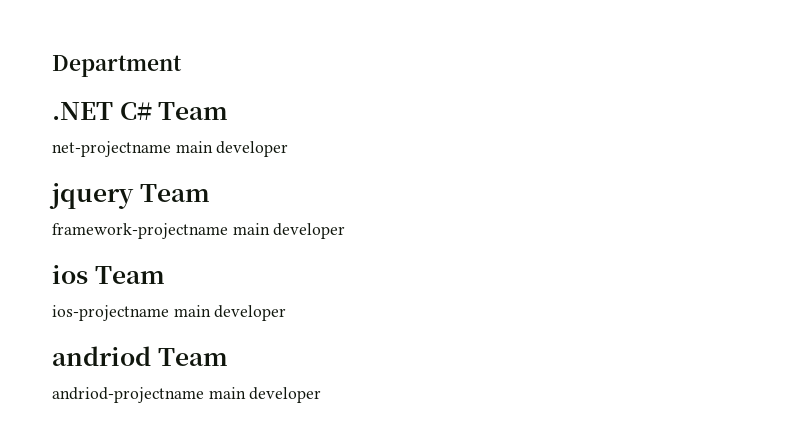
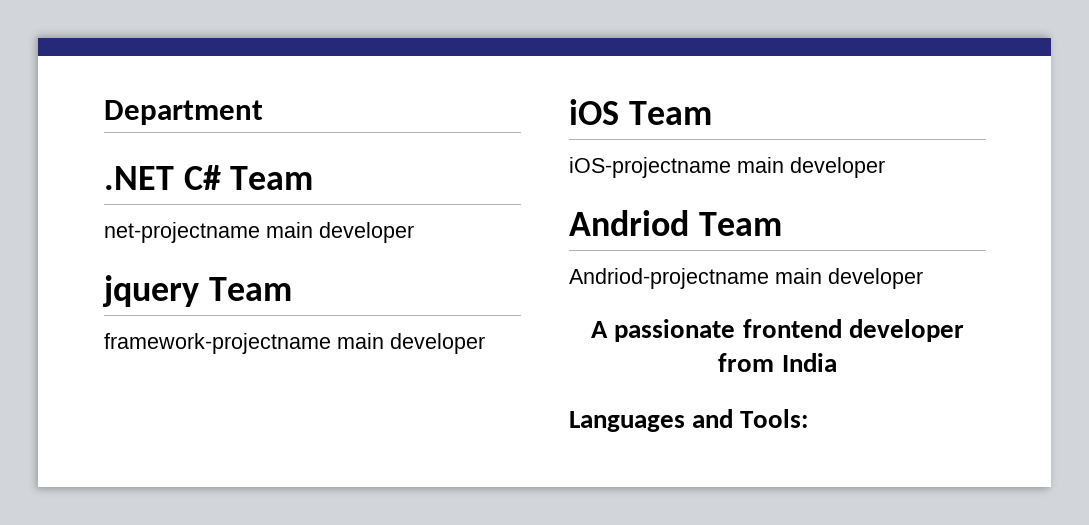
- ios Team
- ios-projectname main developer
- andriod Team
- andriod-projectname main developer
+ iOS Team
+ iOS-projectname main developer
+ Andriod Team
+ Andriod-projectname main developer
+ A passionate frontend developer from India
+ Languages and Tools:

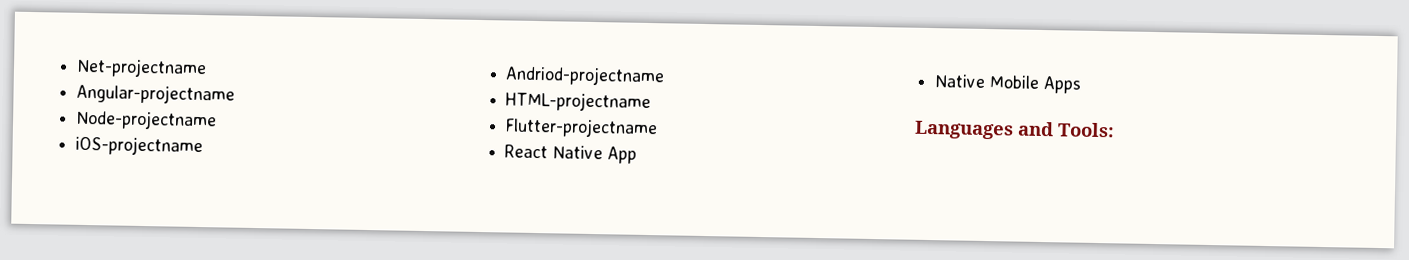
- Department
- .NET C# Team
- net-projectname main developer
- jquery Team
- framework-projectname main developer
- iOS Team
- iOS-projectname main developer
- Andriod Team
- Andriod-projectname main developer
- A passionate frontend developer from India
+ Net-projectname
+ Angular-projectname
+ Node-projectname
+ iOS-projectname
+ Andriod-projectname
+ HTML-projectname
+ Flutter-projectname
+ React Native App
+ Native Mobile Apps

